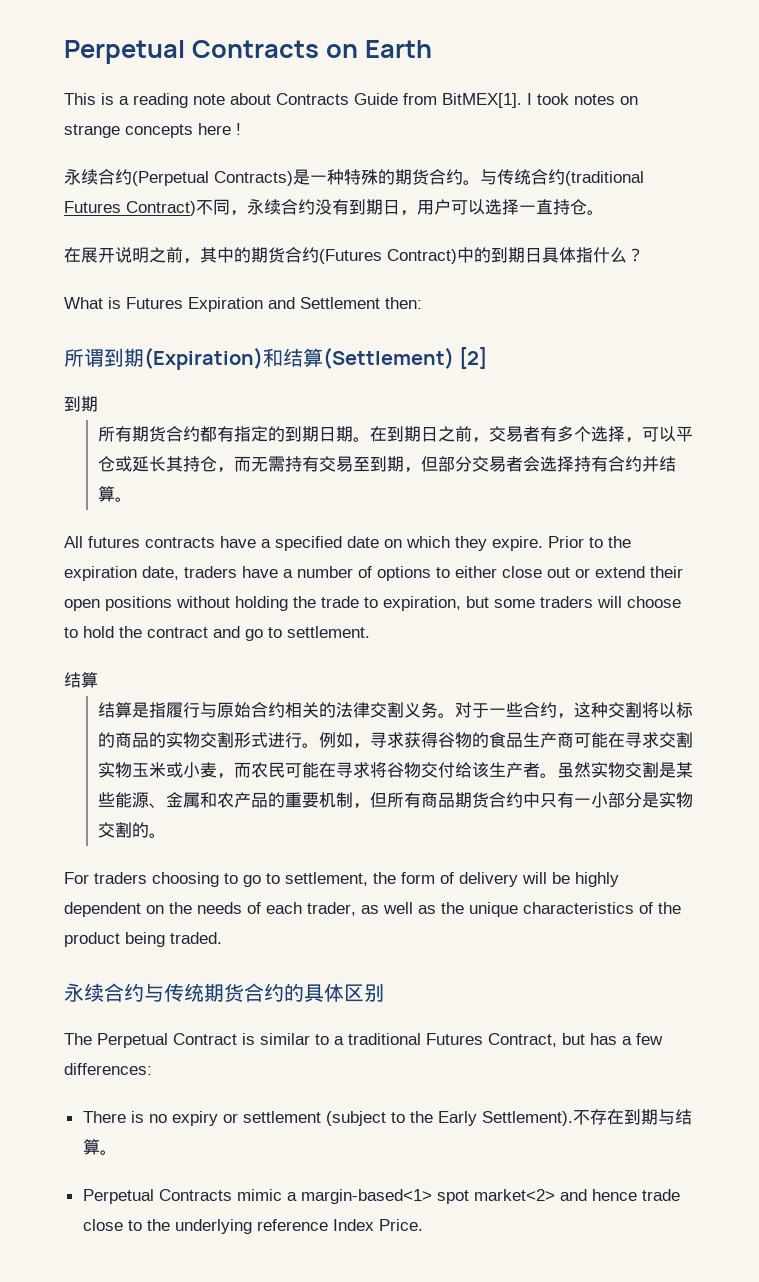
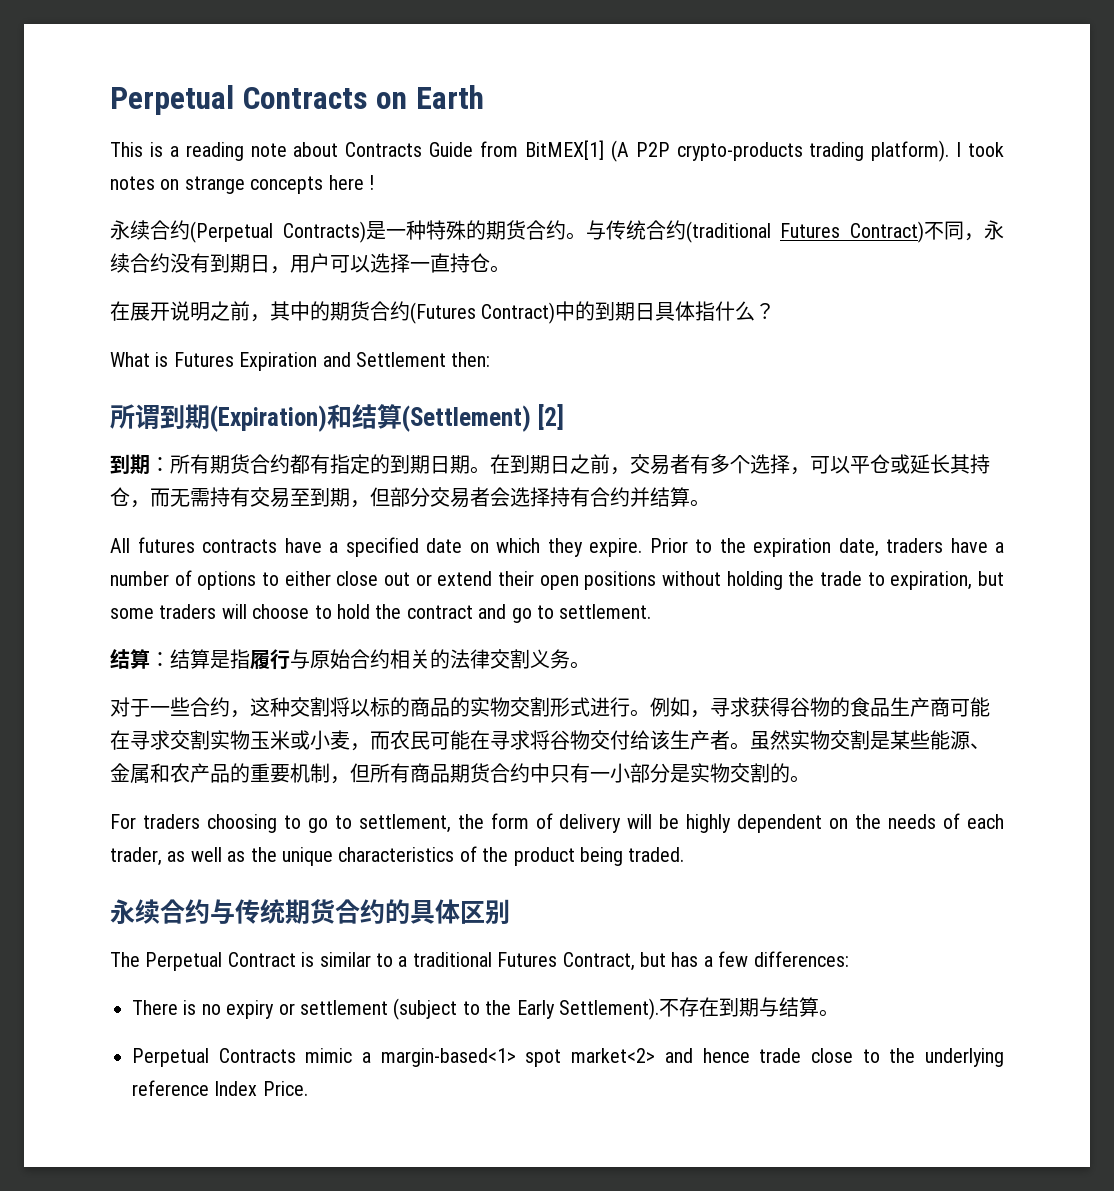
- This is a reading note about Contracts Guide from BitMEX[1].
+ This is a reading note about Contracts Guide from BitMEX[1] (A P2P crypto-products trading platform).
  所谓到期(Expiration)和结算(Settlement) [2]
- 到期
- 所有期货合约都有指定的到期日期。
+ 到期：所有期货合约都有指定的到期日期。
  Prior to the expiration date, traders have a number of options to either close out or extend their open positions without holding the trade to expiration, but some traders will choose to hold the contract and go to settlement.
- 结算
- 结算是指履行与原始合约相关的法律交割义务。对于一些合约，这种交割将以标的商品的实物交割形式进行。
+ 结算：结算是指履行与原始合约相关的法律交割义务。
+ 对于一些合约，这种交割将以标的商品的实物交割形式进行。

